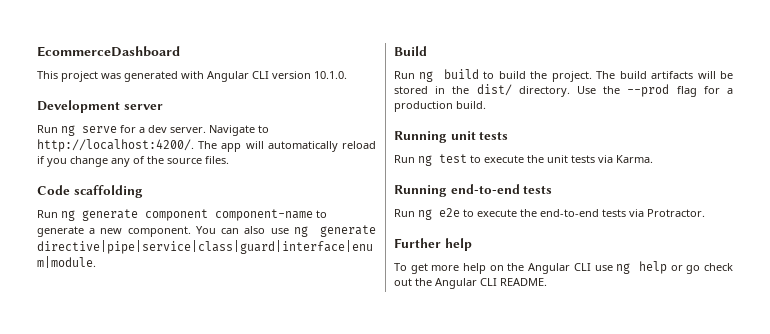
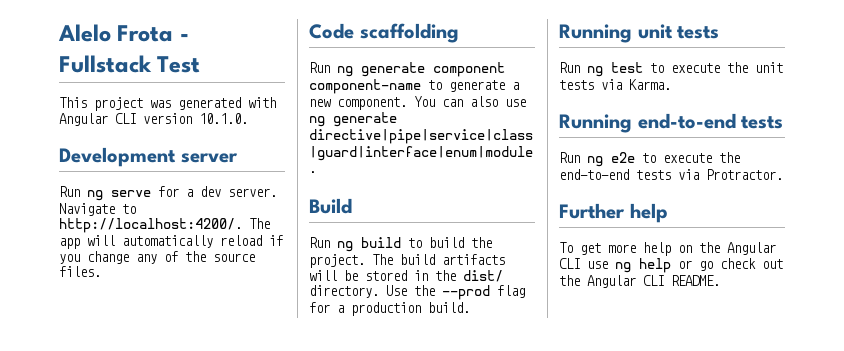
- EcommerceDashboard
+ Alelo Frota - Fullstack Test

